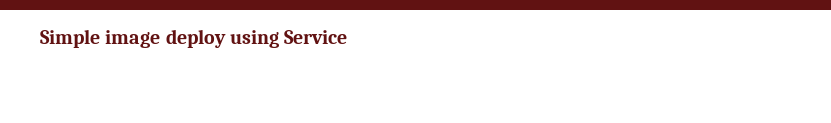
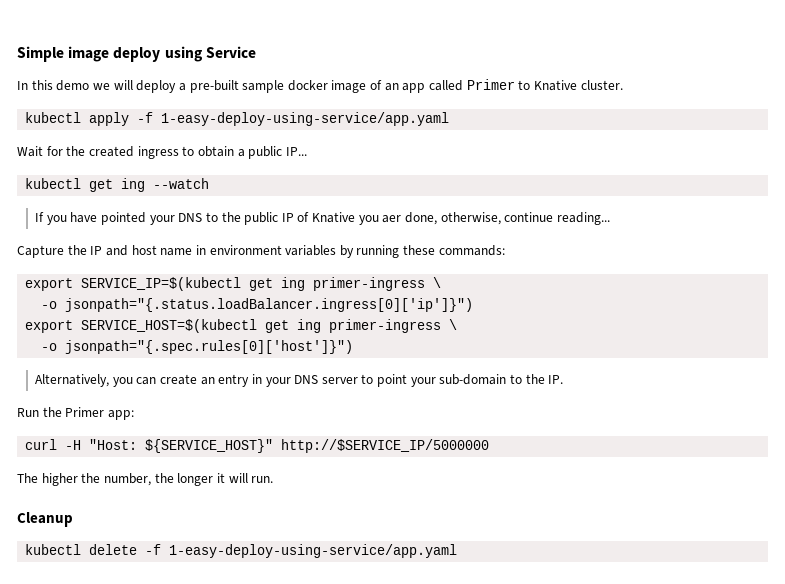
+ In this demo we will deploy a pre-built sample docker image of an app called Primer to Knative cluster.
+ kubectl apply -f 1-easy-deploy-using-service/app.yaml
+ Wait for the created ingress to obtain a public IP...
+ kubectl get ing --watch
+ If you have pointed your DNS to the public IP of Knative you aer done, otherwise, continue reading...
+ Capture the IP and host name in environment variables by running these commands:
+ export SERVICE_IP=$(kubectl get ing primer-ingress \
+ -o jsonpath="{.status.loadBalancer.ingress[0]['ip']}")
+ export SERVICE_HOST=$(kubectl get ing primer-ingress \
+ -o jsonpath="{.spec.rules[0]['host']}")
+ Alternatively, you can create an entry in your DNS server to point your sub-domain to the IP.
+ Run the Primer app:
+ curl -H "Host: ${SERVICE_HOST}" http://$SERVICE_IP/5000000
+ The higher the number, the longer it will run.
+ Cleanup
+ kubectl delete -f 1-easy-deploy-using-service/app.yaml

